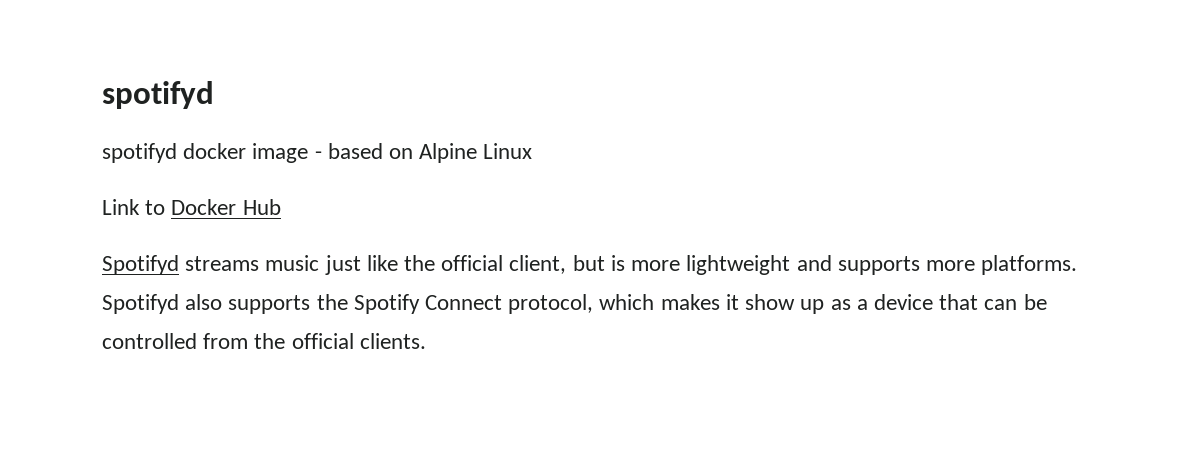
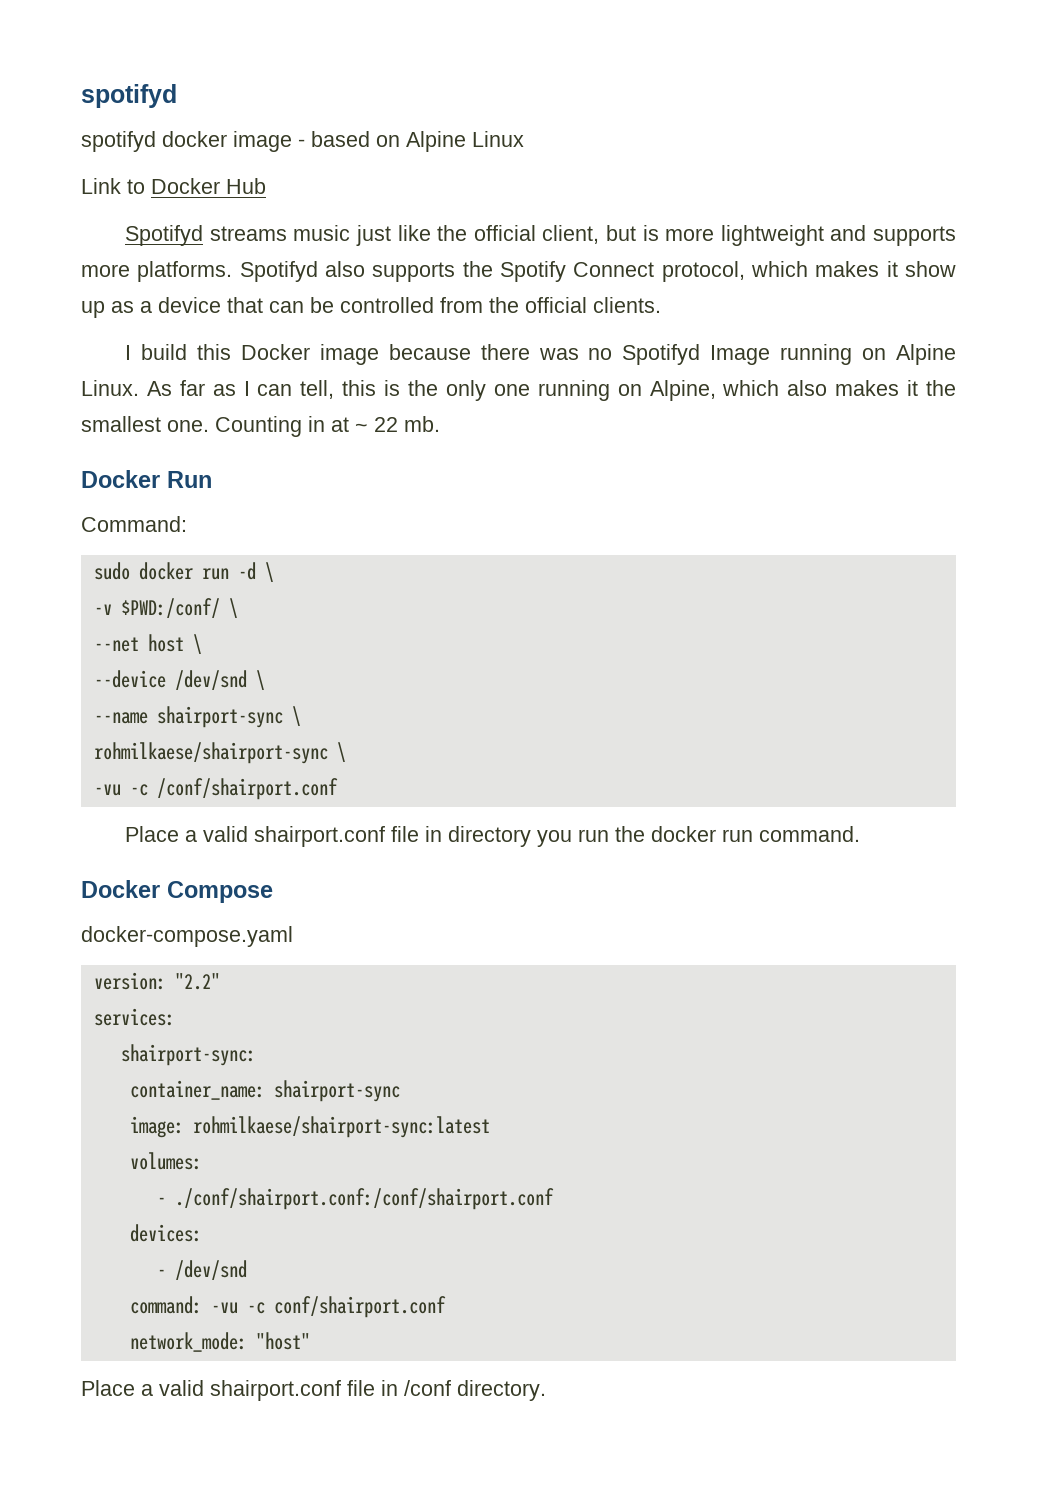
+ I build this Docker image because there was no Spotifyd Image running on Alpine Linux. As far as I can tell, this is the only one running on Alpine, which also makes it the smallest one. Counting in at ~ 22 mb.
+ Docker Run
+ Command:
+ sudo docker run -d \
+ -v $PWD:/conf/ \
+ --net host \
+ --device /dev/snd \
+ --name shairport-sync \
+ rohmilkaese/shairport-sync \
+ -vu -c /conf/shairport.conf
+ Place a valid shairport.conf file in directory you run the docker run command.
+ Docker Compose
+ docker-compose.yaml
+ version: "2.2"
+ services:
+ shairport-sync:
+ container_name: shairport-sync
+ image: rohmilkaese/shairport-sync:latest
+ volumes:
+ - ./conf/shairport.conf:/conf/shairport.conf
+ devices:
+ - /dev/snd
+ command: -vu -c conf/shairport.conf
+ network_mode: "host"
+ Place a valid shairport.conf file in /conf directory.

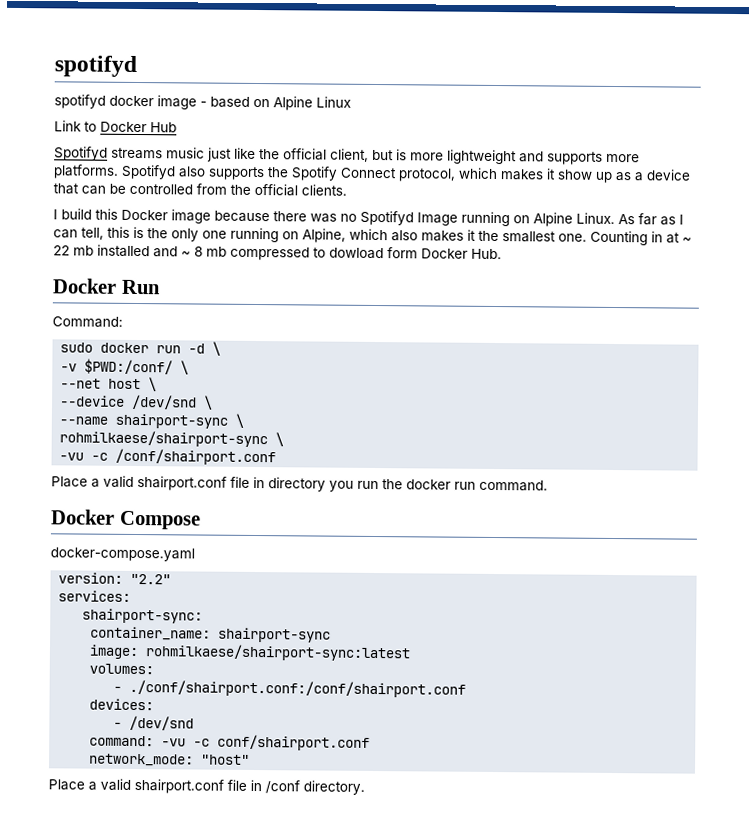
- Counting in at ~ 22 mb.
+ Counting in at ~ 22 mb installed and ~ 8 mb compressed to dowload form Docker Hub.

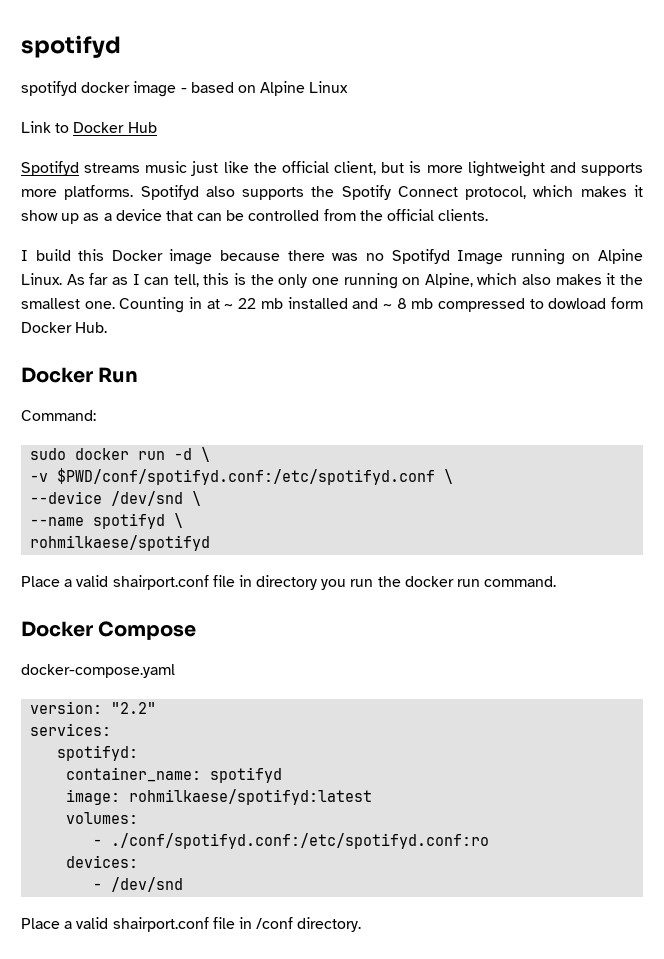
- -v $PWD:/conf/ \
- --net host \
+ -v $PWD/conf/spotifyd.conf:/etc/spotifyd.conf \
- --name shairport-sync \
- rohmilkaese/shairport-sync \
- -vu -c /conf/shairport.conf
+ --name spotifyd \
+ rohmilkaese/spotifyd
- shairport-sync:
+ spotifyd:
- container_name: shairport-sync
+ container_name: spotifyd
- image: rohmilkaese/shairport-sync:latest
+ image: rohmilkaese/spotifyd:latest
- - ./conf/shairport.conf:/conf/shairport.conf
+ - ./conf/spotifyd.conf:/etc/spotifyd.conf:ro
- command: -vu -c conf/shairport.conf
- network_mode: "host"

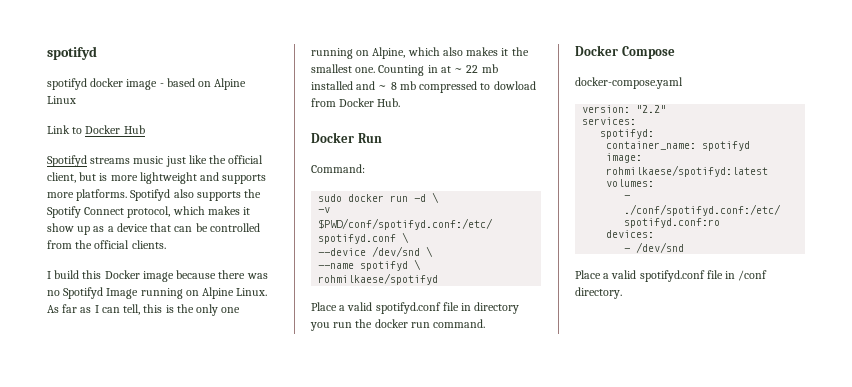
- Counting in at ~ 22 mb installed and ~ 8 mb compressed to dowload form Docker Hub.
+ Counting in at ~ 22 mb installed and ~ 8 mb compressed to dowload from Docker Hub.
- Place a valid shairport.conf file in directory you run the docker run command.
+ Place a valid spotifyd.conf file in directory you run the docker run command.
- Place a valid shairport.conf file in /conf directory.
+ Place a valid spotifyd.conf file in /conf directory.

